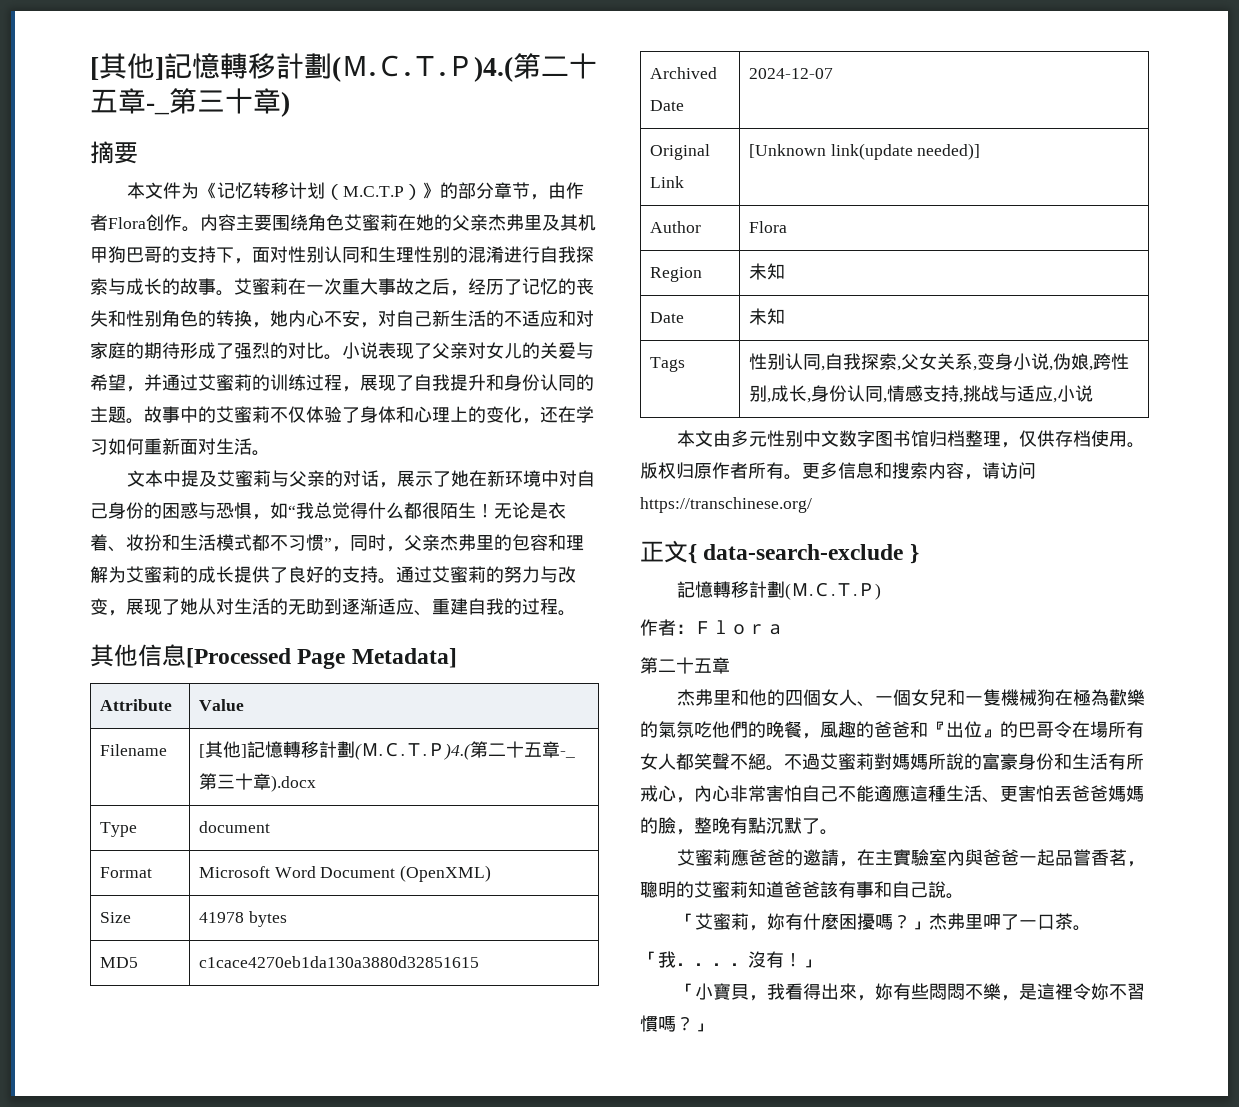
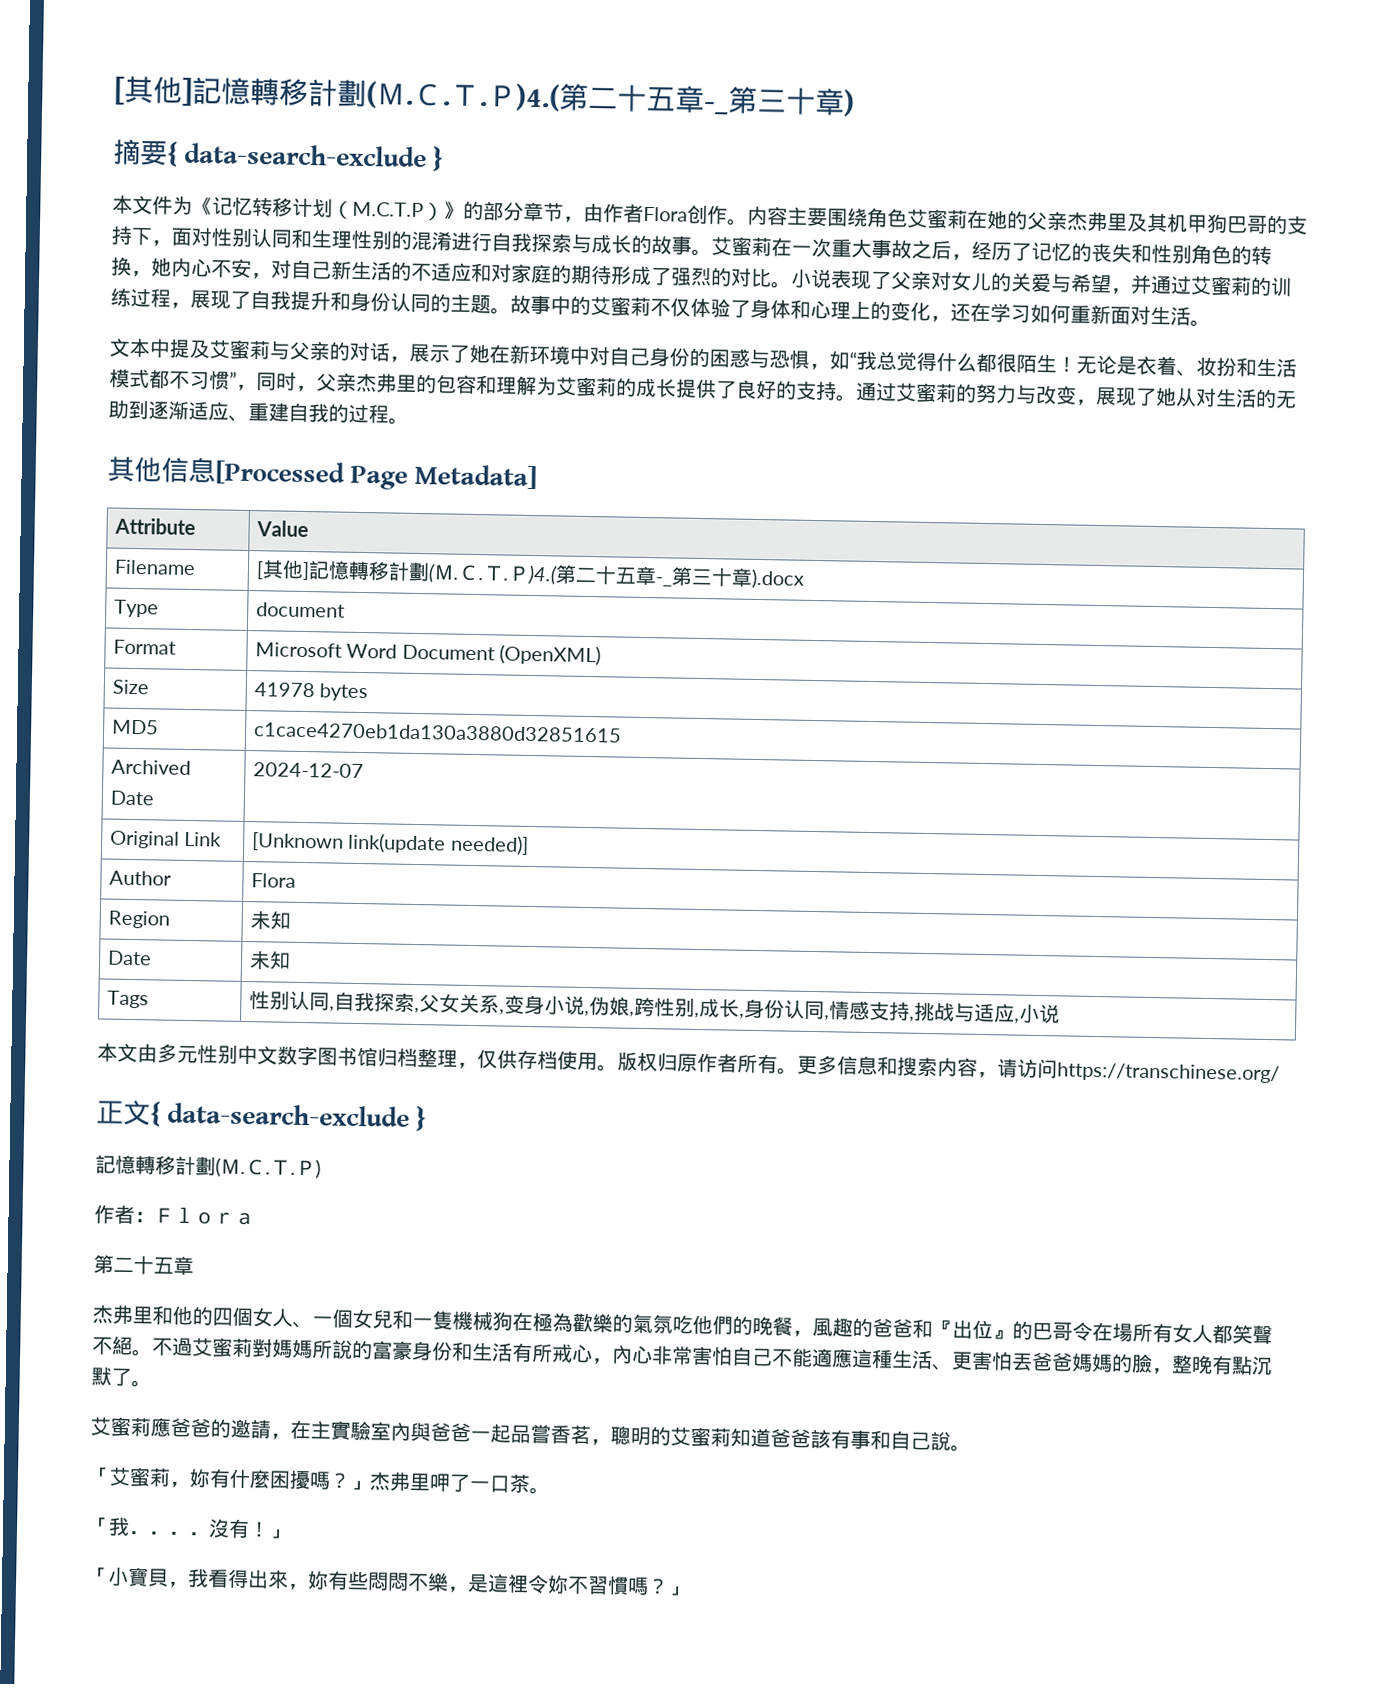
- 摘要
+ 摘要{ data-search-exclude }

